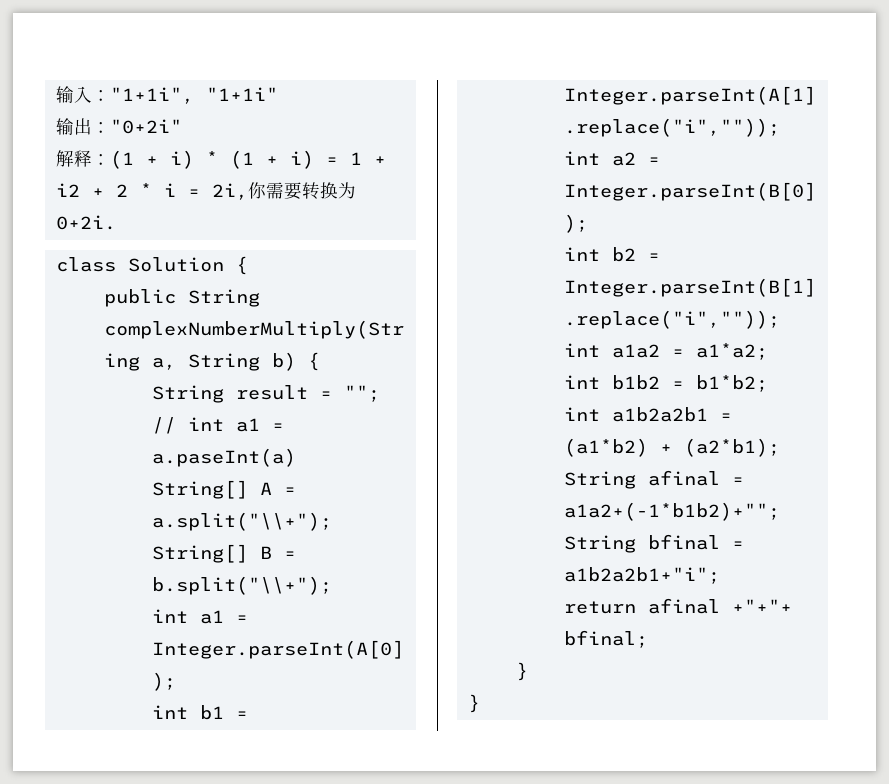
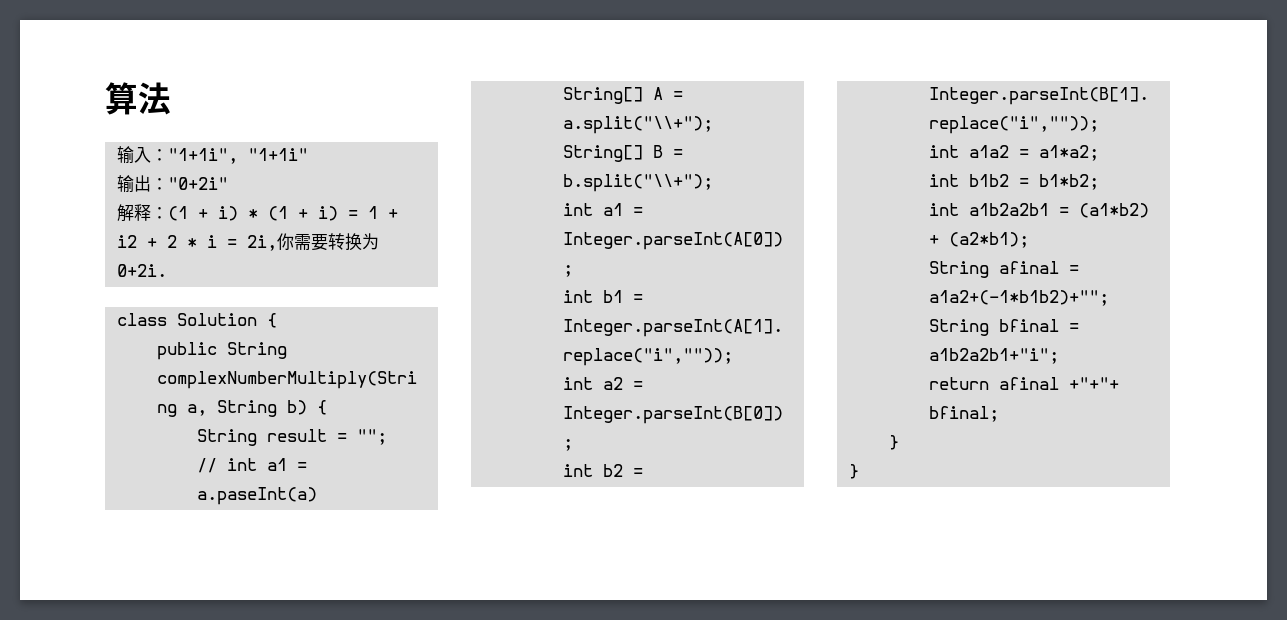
+ 算法

